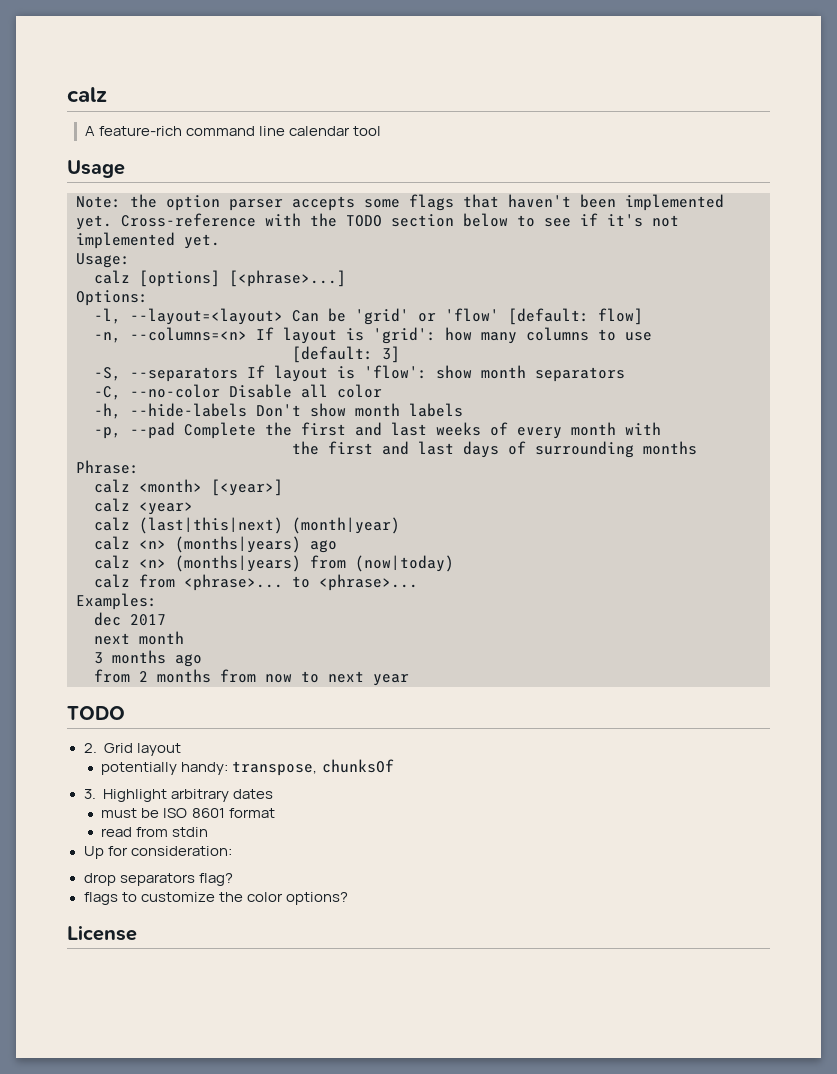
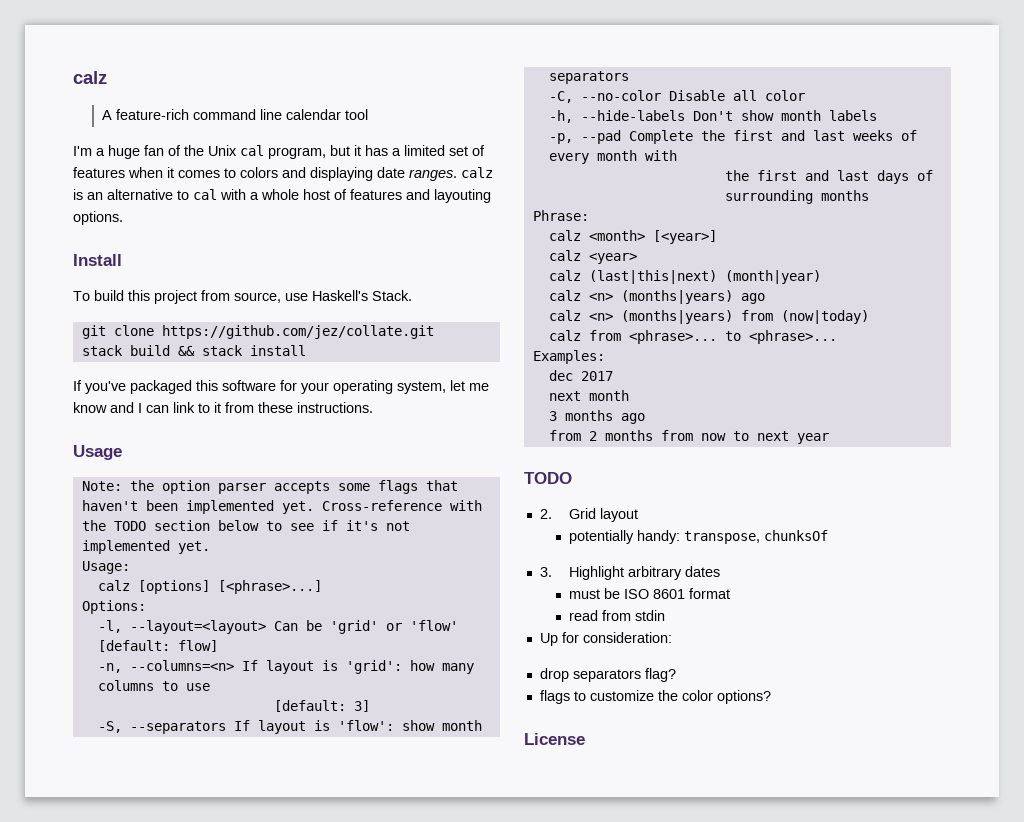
+ I'm a huge fan of the Unix cal program, but it has a limited set of features when it comes to colors and displaying date ranges. calz is an alternative to cal with a whole host of features and layouting options.
+ Install
+ To build this project from source, use Haskell's Stack.
+ git clone https://github.com/jez/collate.git
+ stack build && stack install
+ If you've packaged this software for your operating system, let me know and I can link to it from these instructions.

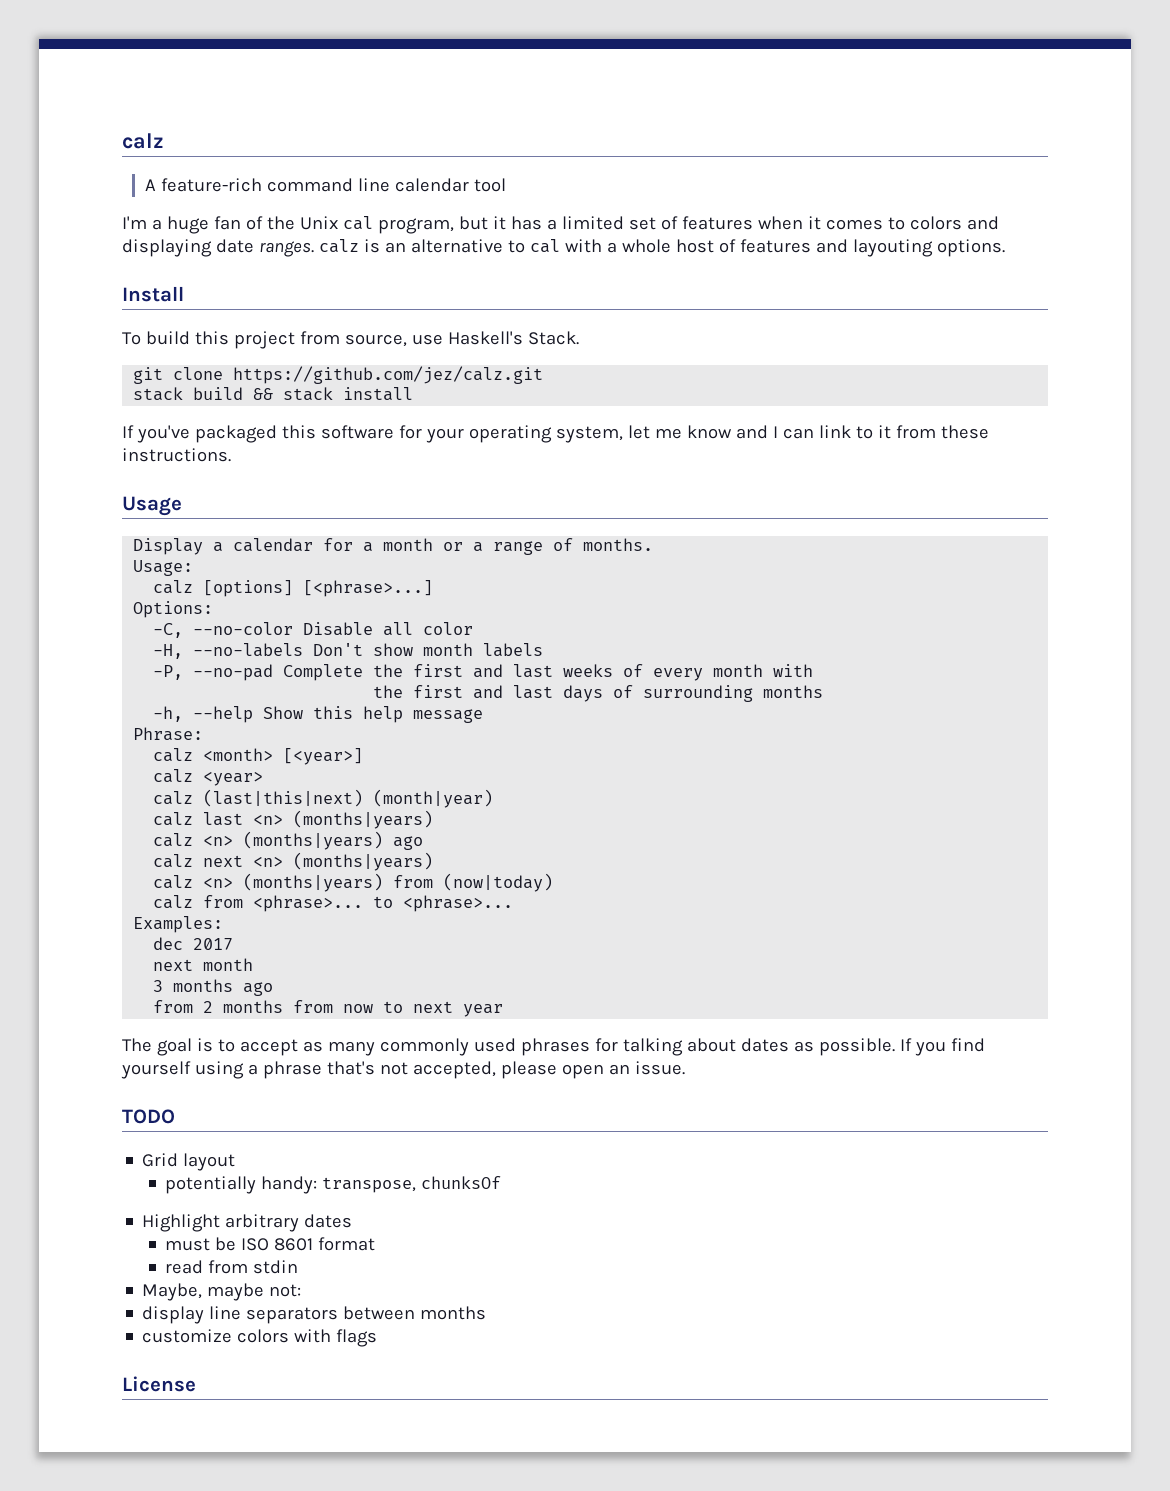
- git clone https://github.com/jez/collate.git
+ git clone https://github.com/jez/calz.git
- Note: the option parser accepts some flags that haven't been implemented yet. Cross-reference with the TODO section below to see if it's not implemented yet.
+ Display a calendar for a month or a range of months.
- -l, --layout=<layout> Can be 'grid' or 'flow' [default: flow]
- -n, --columns=<n> If layout is 'grid': how many columns to use
- [default: 3]
- -S, --separators If layout is 'flow': show month separators
- -h, --hide-labels Don't show month labels
+ -H, --no-labels Don't show month labels
- -p, --pad Complete the first and last weeks of every month with
+ -P, --no-pad Complete the first and last weeks of every month with
+ -h, --help Show this help message
+ calz last <n> (months|years)
+ calz next <n> (months|years)
+ The goal is to accept as many commonly used phrases for talking about dates as possible. If you find yourself using a phrase that's not accepted, please open an issue.
- 2. Grid layout
+ Grid layout
- 3. Highlight arbitrary dates
+ Highlight arbitrary dates
- Up for consideration:
- drop separators flag?
- flags to customize the color options?
+ Maybe, maybe not:
+ display line separators between months
+ customize colors with flags

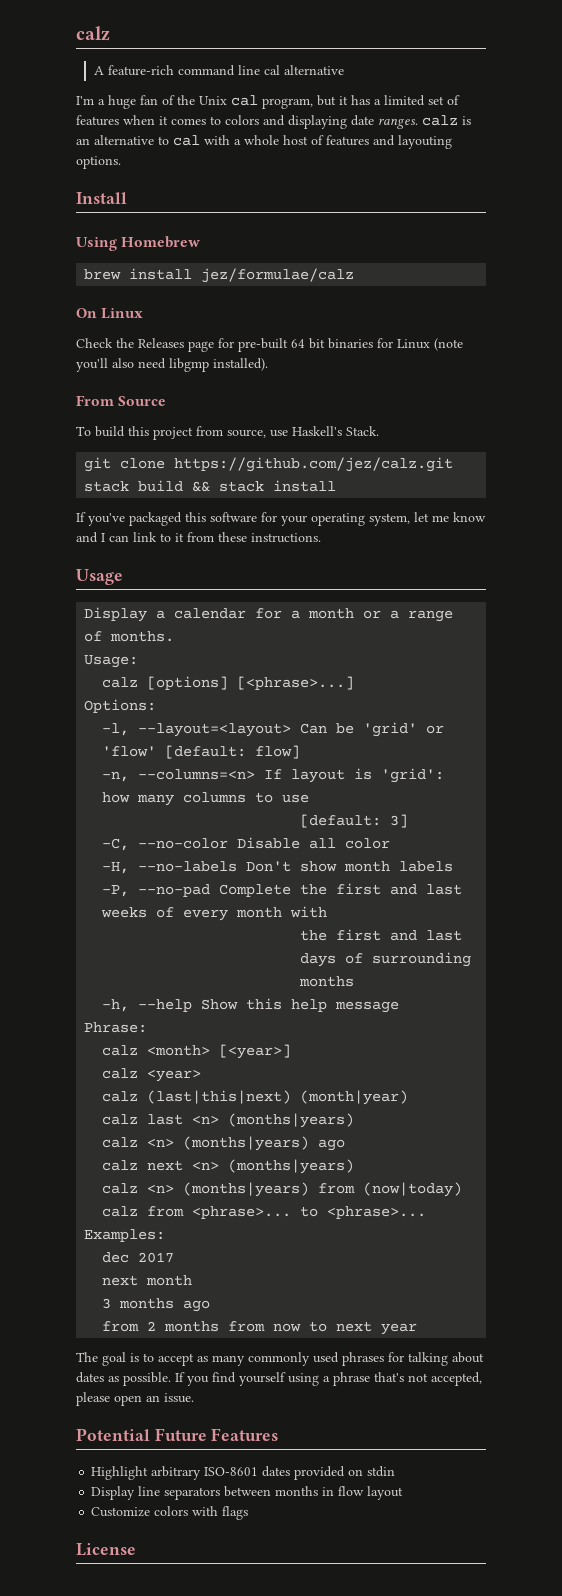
- A feature-rich command line calendar tool
+ A feature-rich command line cal alternative
+ Using Homebrew
+ brew install jez/formulae/calz
+ On Linux
+ Check the Releases page for pre-built 64 bit binaries for Linux (note you'll also need libgmp installed).
+ From Source
+ -l, --layout=<layout> Can be 'grid' or 'flow' [default: flow]
+ -n, --columns=<n> If layout is 'grid': how many columns to use
+ [default: 3]
- TODO
- Grid layout
- potentially handy: transpose, chunksOf
+ Potential Future Features
- Highlight arbitrary dates
- must be ISO 8601 format
- read from stdin
- Maybe, maybe not:
- display line separators between months
- customize colors with flags
+ Highlight arbitrary ISO-8601 dates provided on stdin
+ Display line separators between months in flow layout
+ Customize colors with flags

